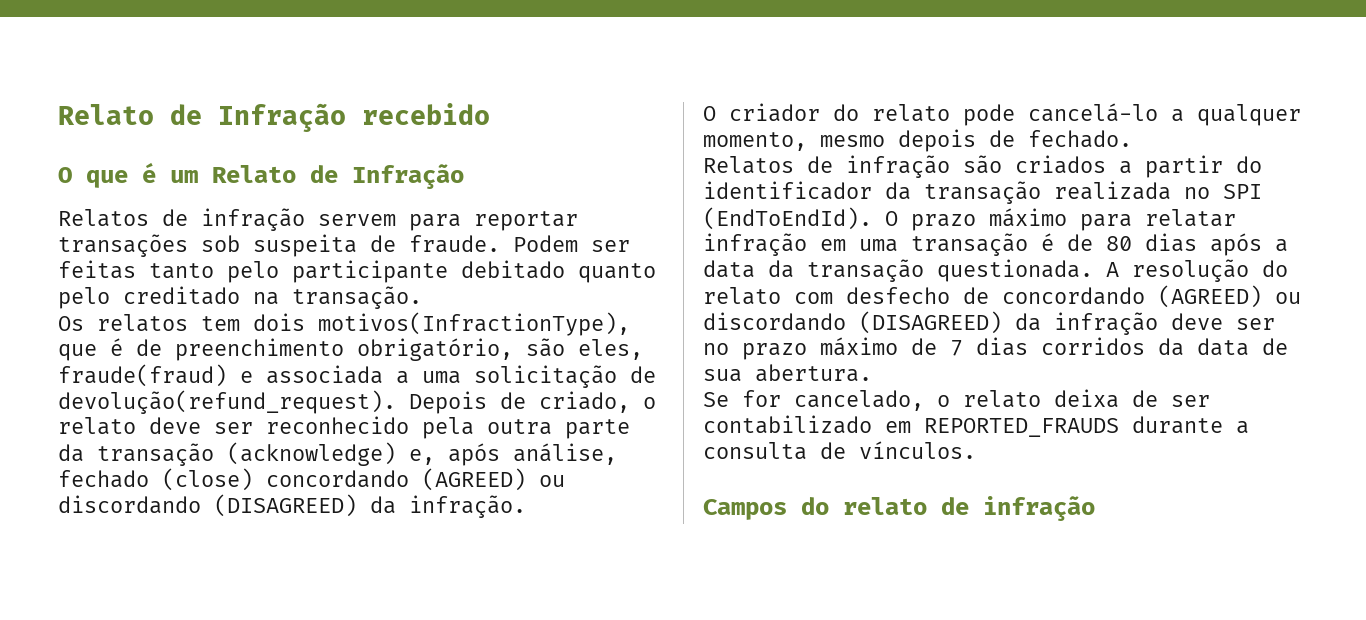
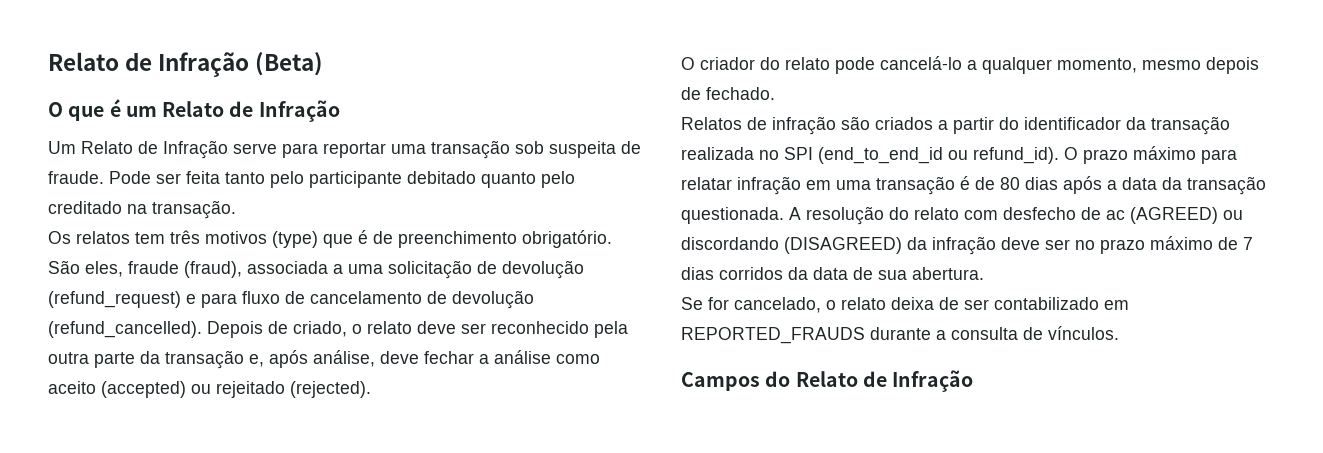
- Relato de Infração recebido
+ Relato de Infração (Beta)
- Relatos de infração servem para reportar transações sob suspeita de fraude.
+ Um Relato de Infração serve para reportar uma transação sob suspeita de fraude.
- Podem ser feitas tanto pelo participante debitado quanto pelo creditado na transação.
+ Pode ser feita tanto pelo participante debitado quanto pelo creditado na transação.
- Os relatos tem dois motivos(InfractionType), que é de preenchimento obrigatório, são eles, fraude(fraud) e associada a uma solicitação de devolução(refund_request).
+ Os relatos tem três motivos (type) que é de preenchimento obrigatório. São eles, fraude (fraud), associada a uma solicitação de devolução (refund_request) e para fluxo de cancelamento de devolução (refund_cancelled).
- Depois de criado, o relato deve ser reconhecido pela outra parte da transação (acknowledge) e, após análise, fechado (close) concordando (AGREED) ou discordando (DISAGREED) da infração.
+ Depois de criado, o relato deve ser reconhecido pela outra parte da transação e, após análise, deve fechar a análise como aceito (accepted) ou rejeitado (rejected).
- Relatos de infração são criados a partir do identificador da transação realizada no SPI (EndToEndId).
+ Relatos de infração são criados a partir do identificador da transação realizada no SPI (end_to_end_id ou refund_id).
- A resolução do relato com desfecho de concordando (AGREED) ou discordando (DISAGREED) da infração deve ser no prazo máximo de 7 dias corridos da data de sua abertura.
+ A resolução do relato com desfecho de ac (AGREED) ou discordando (DISAGREED) da infração deve ser no prazo máximo de 7 dias corridos da data de sua abertura.
- Campos do relato de infração
+ Campos do Relato de Infração

